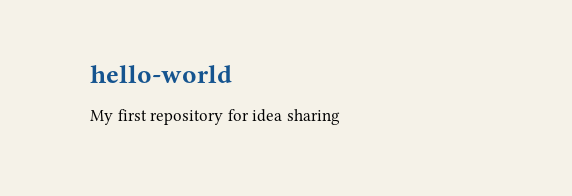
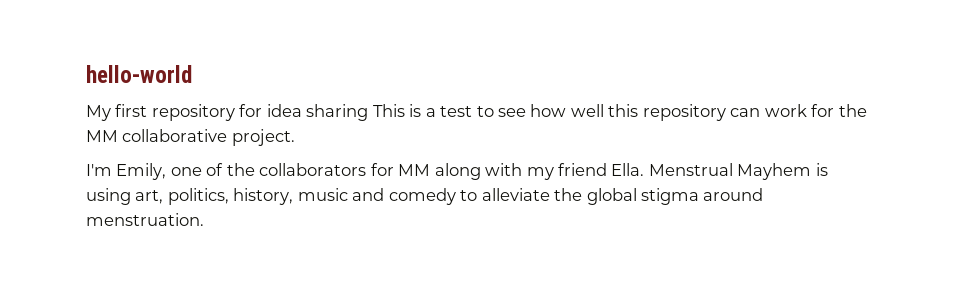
- My first repository for idea sharing
+ My first repository for idea sharing This is a test to see how well this repository can work for the MM collaborative project.
+ I'm Emily, one of the collaborators for MM along with my friend Ella. Menstrual Mayhem is using art, politics, history, music and comedy to alleviate the global stigma around menstruation.

